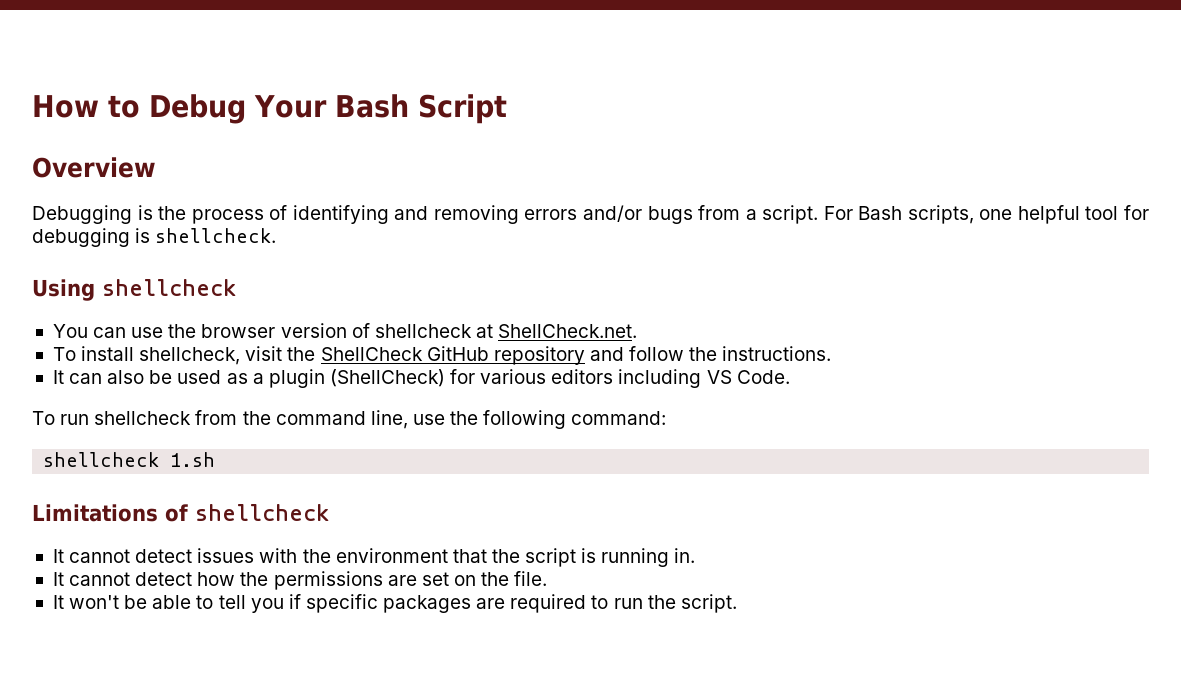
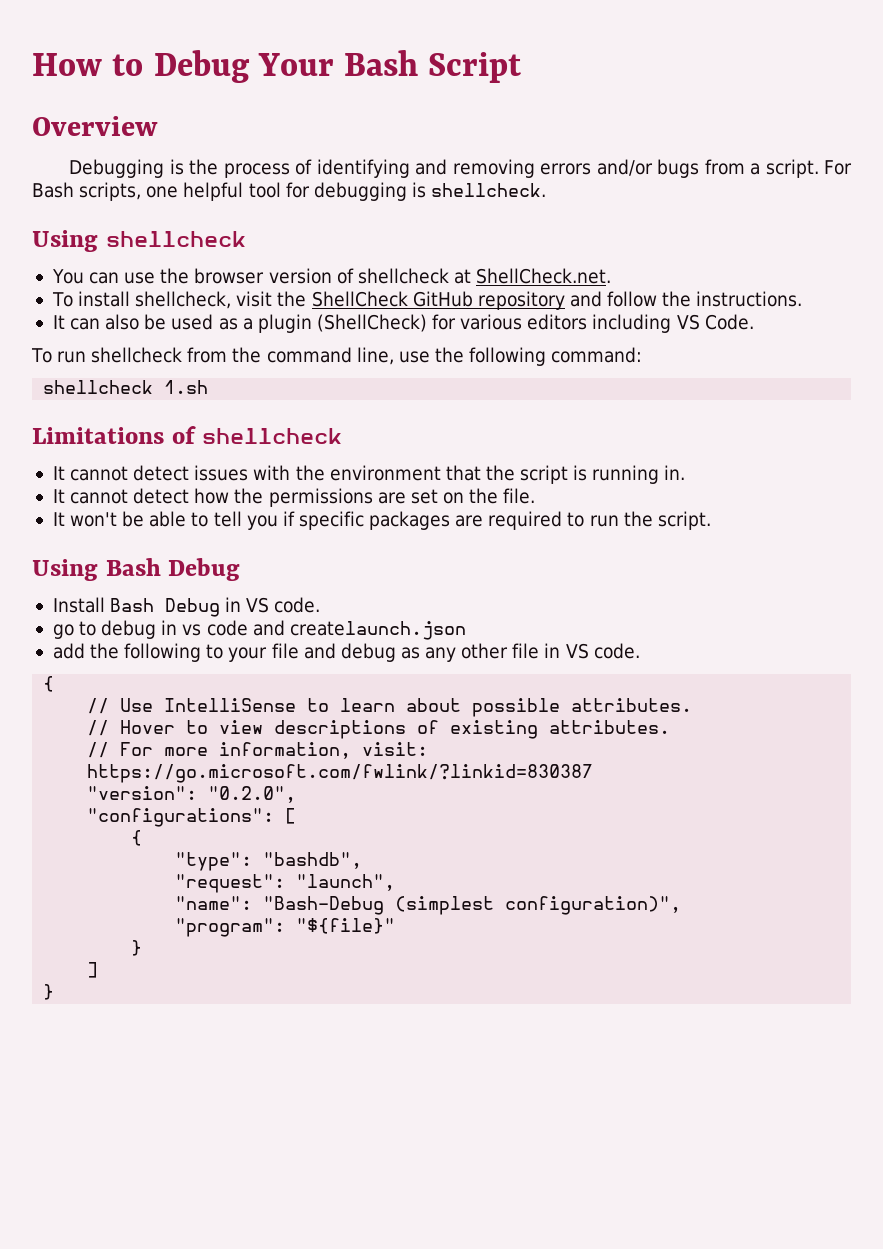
+ Using Bash Debug
+ Install Bash Debug in VS code.
+ go to debug in vs code and createlaunch.json
+ add the following to your file and debug as any other file in VS code.
+ {
+ // Use IntelliSense to learn about possible attributes.
+ // Hover to view descriptions of existing attributes.
+ // For more information, visit: https://go.microsoft.com/fwlink/?linkid=830387
+ "version": "0.2.0",
+ "configurations": [
+ {
+ "type": "bashdb",
+ "request": "launch",
+ "name": "Bash-Debug (simplest configuration)",
+ "program": "${file}"
+ }
+ ]
+ }

